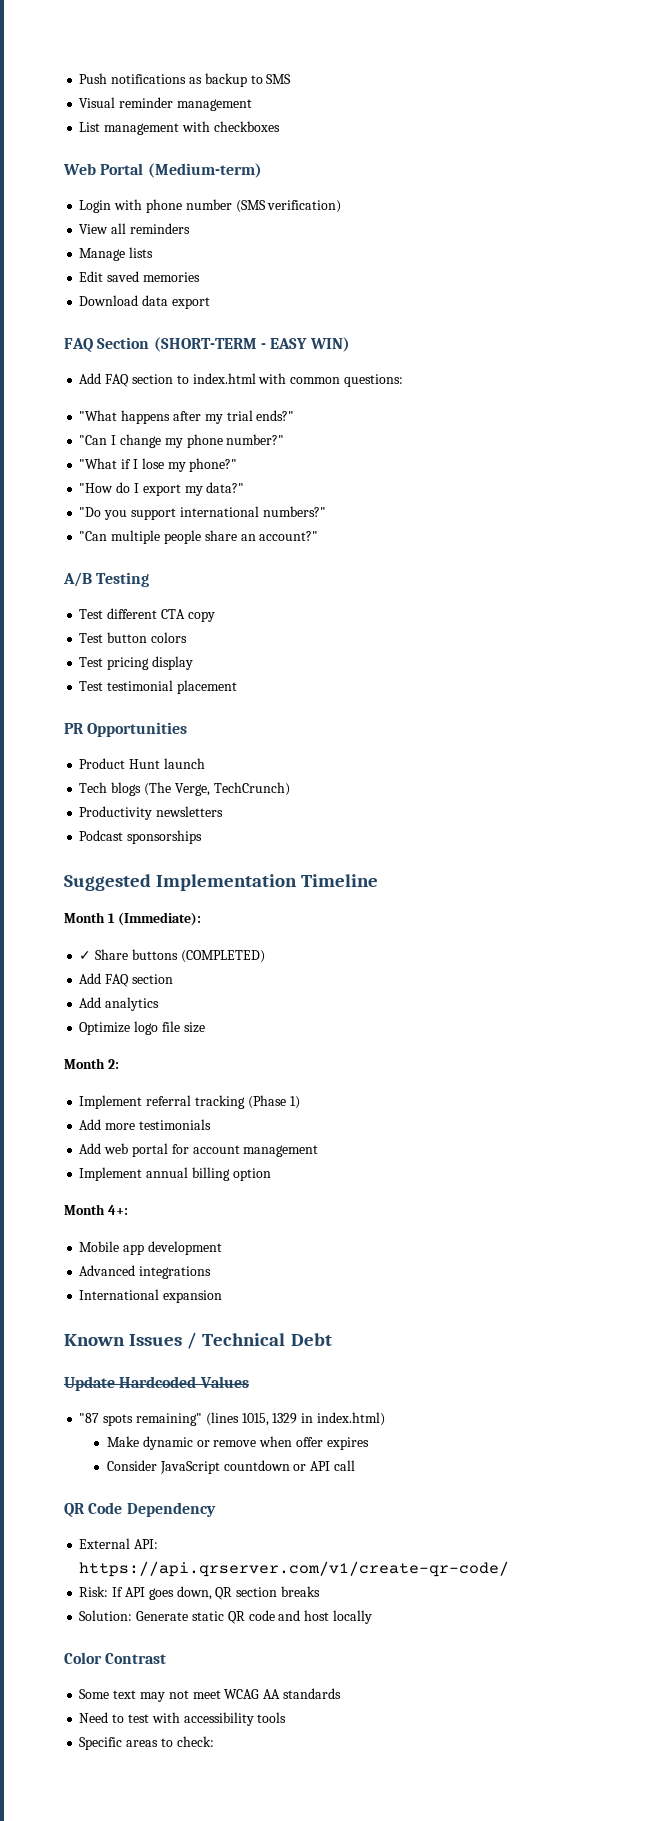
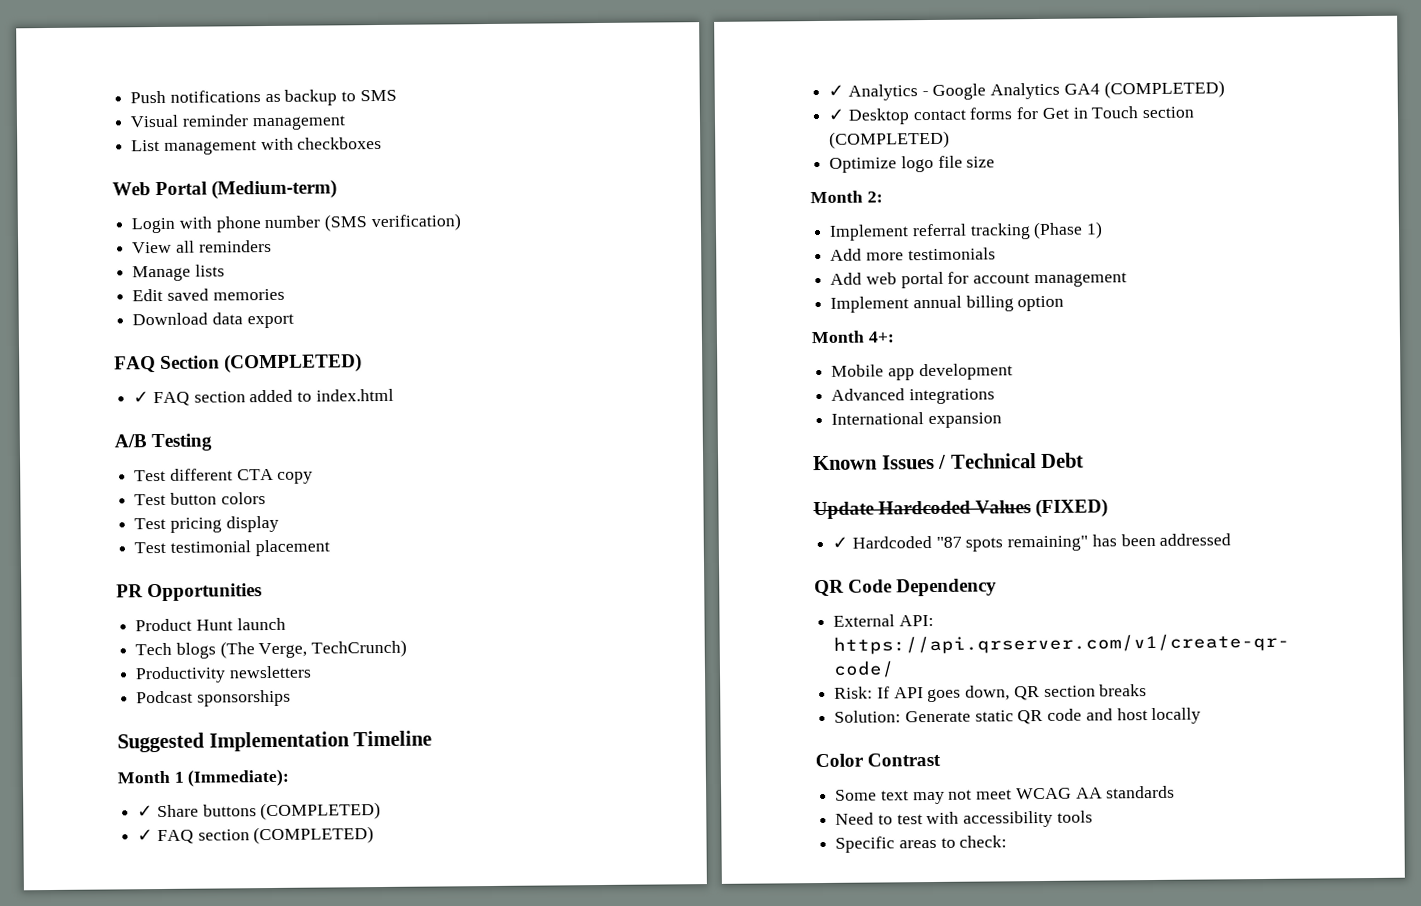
- FAQ Section (SHORT-TERM - EASY WIN)
- Add FAQ section to index.html with common questions:
- "What happens after my trial ends?"
- "Can I change my phone number?"
- "What if I lose my phone?"
- "How do I export my data?"
- "Do you support international numbers?"
- "Can multiple people share an account?"
+ FAQ Section (COMPLETED)
+ ✓ FAQ section added to index.html
  ✓ Share buttons (COMPLETED)
- Add FAQ section
- Add analytics
+ ✓ FAQ section (COMPLETED)
+ ✓ Analytics - Google Analytics GA4 (COMPLETED)
+ ✓ Desktop contact forms for Get in Touch section (COMPLETED)
- Update Hardcoded Values
- "87 spots remaining" (lines 1015, 1329 in index.html)
- Make dynamic or remove when offer expires
- Consider JavaScript countdown or API call
+ Update Hardcoded Values (FIXED)
+ ✓ Hardcoded "87 spots remaining" has been addressed

